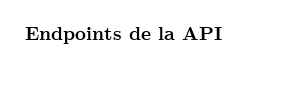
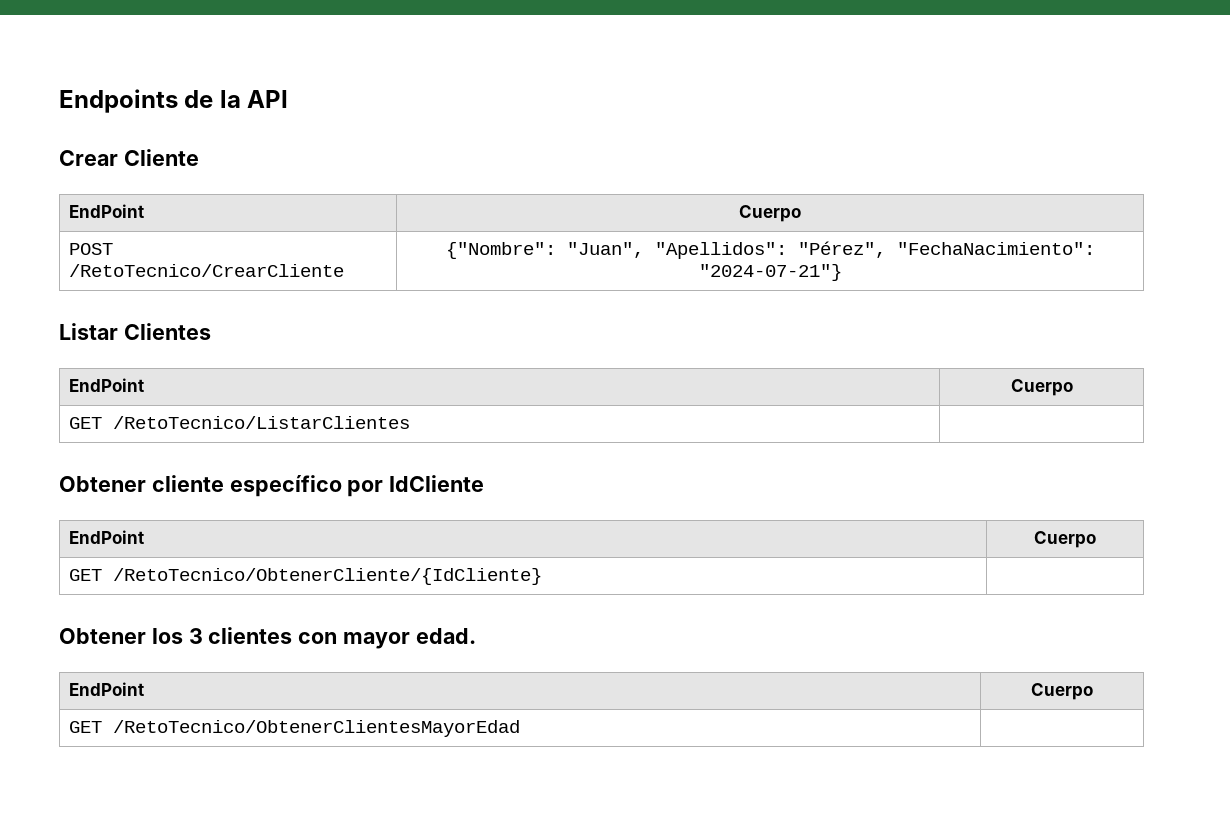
+ Crear Cliente
+ EndPoint | Cuerpo
+ POST /RetoTecnico/CrearCliente | {"Nombre": "Juan", "Apellidos": "Pérez", "FechaNacimiento": "2024-07-21"}
+ Listar Clientes
+ EndPoint | Cuerpo
+ GET /RetoTecnico/ListarClientes |
+ Obtener cliente específico por IdCliente
+ EndPoint | Cuerpo
+ GET /RetoTecnico/ObtenerCliente/{IdCliente} |
+ Obtener los 3 clientes con mayor edad.
+ EndPoint | Cuerpo
+ GET /RetoTecnico/ObtenerClientesMayorEdad |

